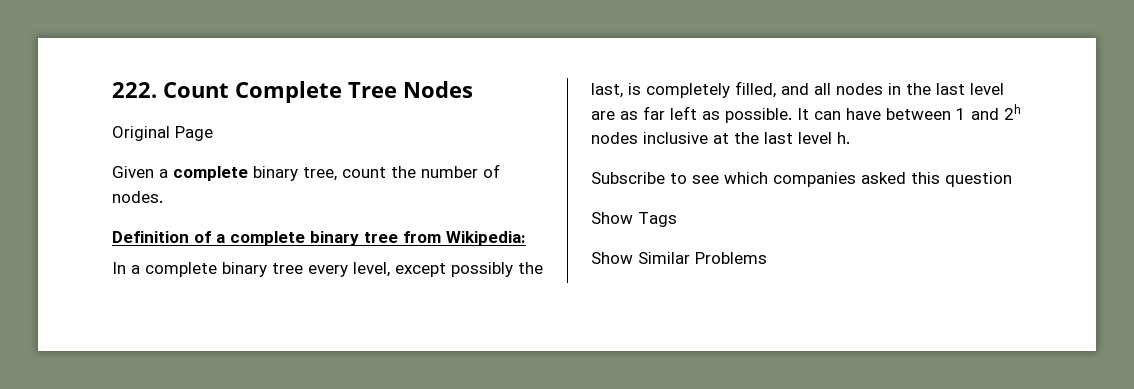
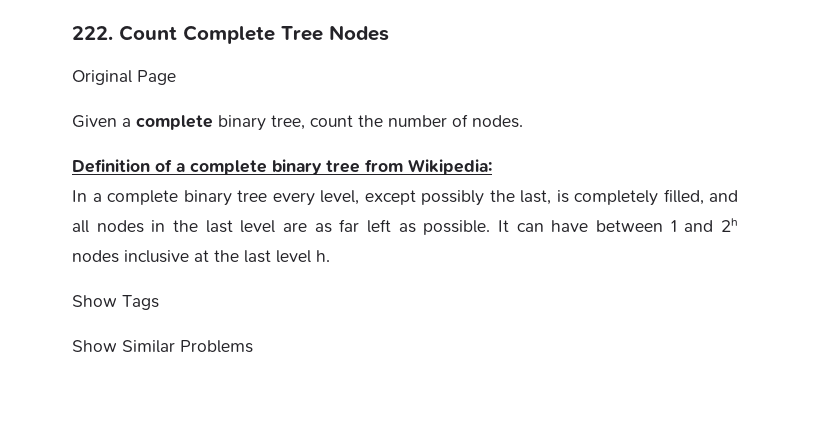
- Subscribe to see which companies asked this question

